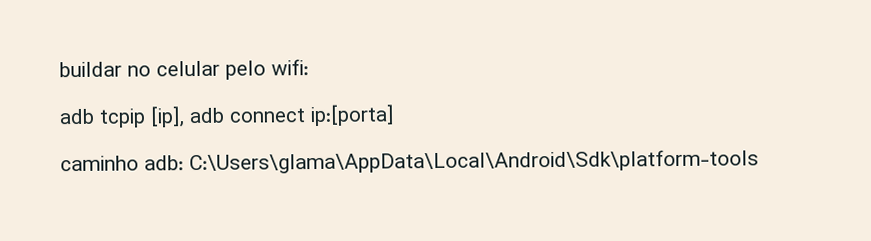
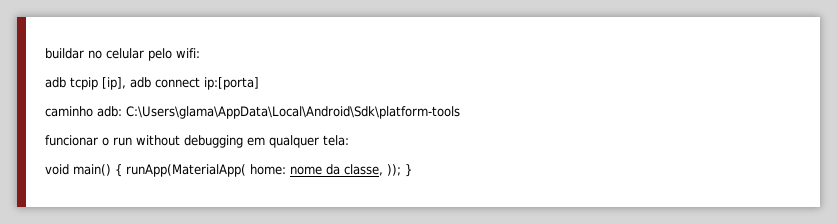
+ funcionar o run without debugging em qualquer tela:
+ void main() { runApp(MaterialApp( home: nome da classe, )); }

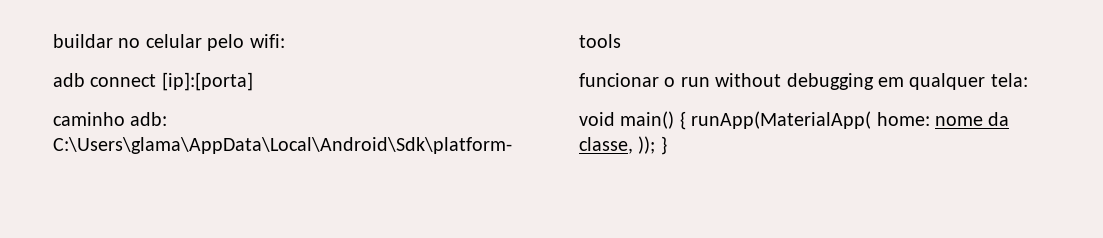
- adb tcpip [ip], adb connect ip:[porta]
+ adb connect [ip]:[porta]

